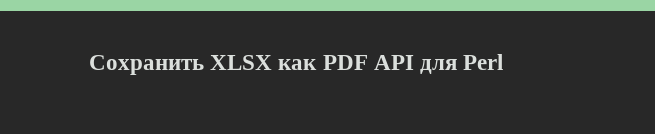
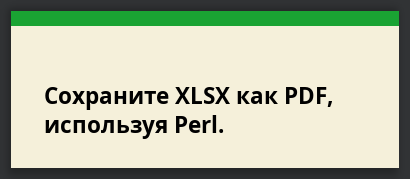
- Сохранить XLSX как PDF API для Perl
+ Сохраните XLSX как PDF, используя Perl.

